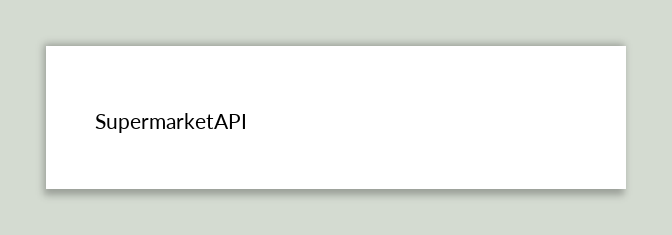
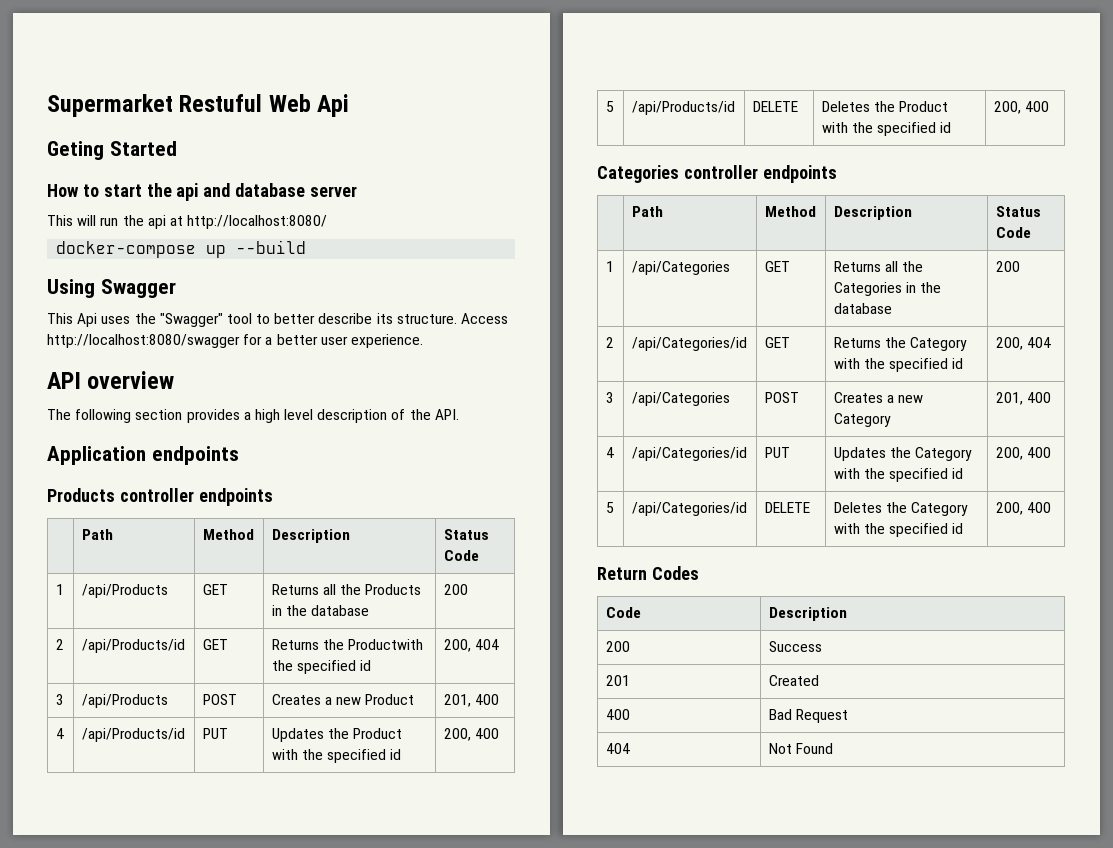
- SupermarketAPI
+ Supermarket Restuful Web Api
+ Geting Started
+ How to start the api and database server
+ This will run the api at http://localhost:8080/
+ docker-compose up --build
+ Using Swagger
+ This Api uses the "Swagger" tool to better describe its structure. Access http://localhost:8080/swagger for a better user experience.
+ API overview
+ The following section provides a high level description of the API.
+ Application endpoints
+ Products controller endpoints
+ | Path | Method | Description | Status Code
+ 1 | /api/Products | GET | Returns all the Products in the database | 200
+ 2 | /api/Products/id | GET | Returns the Productwith the specified id | 200, 404
+ 3 | /api/Products | POST | Creates a new Product | 201, 400
+ 4 | /api/Products/id | PUT | Updates the Product with the specified id | 200, 400
+ 5 | /api/Products/id | DELETE | Deletes the Product with the specified id | 200, 400
+ Categories controller endpoints
+ | Path | Method | Description | Status Code
+ 1 | /api/Categories | GET | Returns all the Categories in the database | 200
+ 2 | /api/Categories/id | GET | Returns the Category with the specified id | 200, 404
+ 3 | /api/Categories | POST | Creates a new Category | 201, 400
+ 4 | /api/Categories/id | PUT | Updates the Category with the specified id | 200, 400
+ 5 | /api/Categories/id | DELETE | Deletes the Category with the specified id | 200, 400
+ Return Codes
+ Code | Description
+ 200 | Success
+ 201 | Created
+ 400 | Bad Request
+ 404 | Not Found

